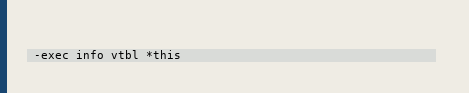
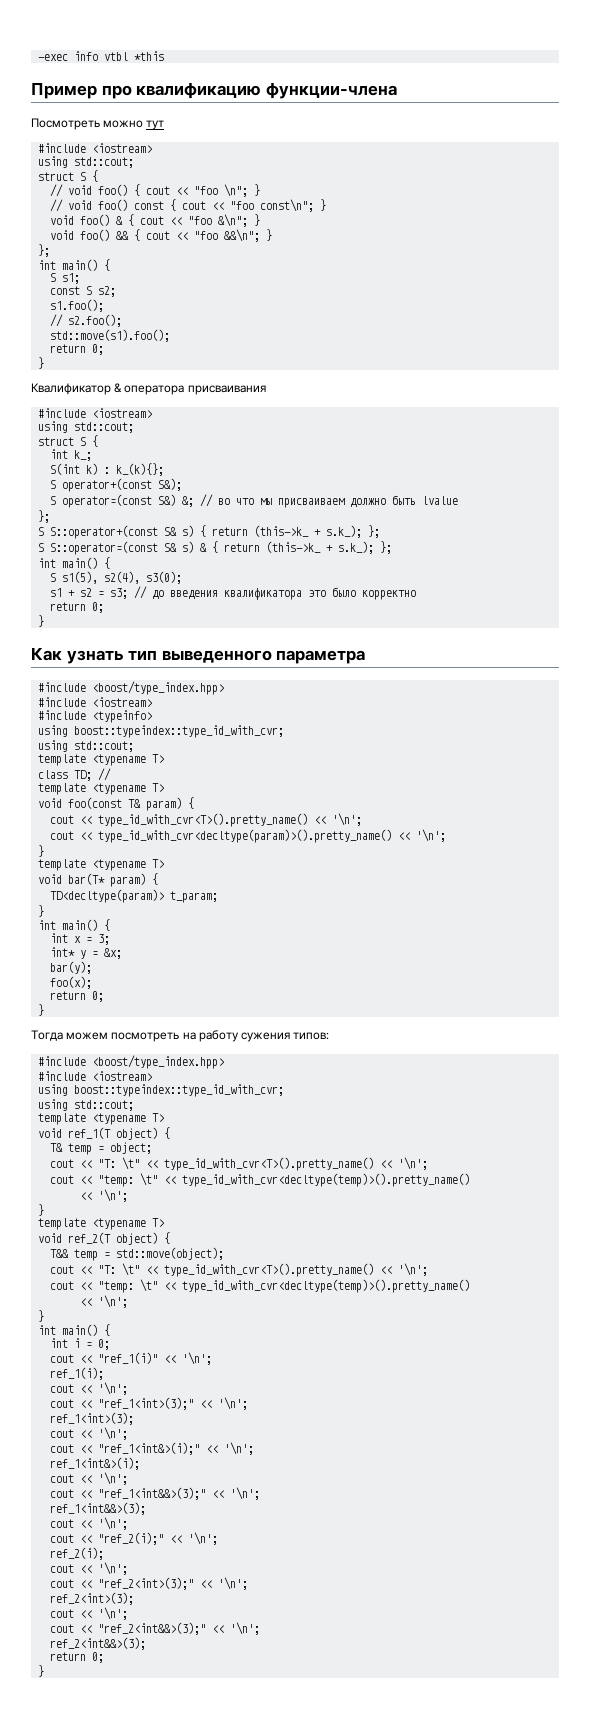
+ Пример про квалификацию функции-члена
+ Посмотреть можно тут
+ #include <iostream>
+ using std::cout;
+ struct S {
+ // void foo() { cout << "foo \n"; }
+ // void foo() const { cout << "foo const\n"; }
+ void foo() & { cout << "foo &\n"; }
+ void foo() && { cout << "foo &&\n"; }
+ };
+ int main() {
+ S s1;
+ const S s2;
+ s1.foo();
+ // s2.foo();
+ std::move(s1).foo();
+ return 0;
+ }
+ Квалификатор & оператора присваивания
+ #include <iostream>
+ using std::cout;
+ struct S {
+ int k_;
+ S(int k) : k_(k){};
+ S operator+(const S&);
+ S operator=(const S&) &; // во что мы присваиваем должно быть lvalue
+ };
+ S S::operator+(const S& s) { return (this->k_ + s.k_); };
+ S S::operator=(const S& s) & { return (this->k_ + s.k_); };
+ int main() {
+ S s1(5), s2(4), s3(0);
+ s1 + s2 = s3; // до введения квалификатора это было корректно
+ return 0;
+ }
+ Как узнать тип выведенного параметра
+ #include <boost/type_index.hpp>
+ #include <iostream>
+ #include <typeinfo>
+ using boost::typeindex::type_id_with_cvr;
+ using std::cout;
+ template <typename T>
+ class TD; //
+ template <typename T>
+ void foo(const T& param) {
+ cout << type_id_with_cvr<T>().pretty_name() << '\n';
+ cout << type_id_with_cvr<decltype(param)>().pretty_name() << '\n';
+ }
+ template <typename T>
+ void bar(T* param) {
+ TD<decltype(param)> t_param;
+ }
+ int main() {
+ int x = 3;
+ int* y = &x;
+ bar(y);
+ foo(x);
+ return 0;
+ }
+ Тогда можем посмотреть на работу сужения типов:
+ #include <boost/type_index.hpp>
+ #include <iostream>
+ using boost::typeindex::type_id_with_cvr;
+ using std::cout;
+ template <typename T>
+ void ref_1(T object) {
+ T& temp = object;
+ cout << "T: \t" << type_id_with_cvr<T>().pretty_name() << '\n';
+ cout << "temp: \t" << type_id_with_cvr<decltype(temp)>().pretty_name()
+ << '\n';
+ }
+ template <typename T>
+ void ref_2(T object) {
+ T&& temp = std::move(object);
+ cout << "T: \t" << type_id_with_cvr<T>().pretty_name() << '\n';
+ cout << "temp: \t" << type_id_with_cvr<decltype(temp)>().pretty_name()
+ << '\n';
+ }
+ int main() {
+ int i = 0;
+ cout << "ref_1(i)" << '\n';
+ ref_1(i);
+ cout << '\n';
+ cout << "ref_1<int>(3);" << '\n';
+ ref_1<int>(3);
+ cout << '\n';
+ cout << "ref_1<int&>(i);" << '\n';
+ ref_1<int&>(i);
+ cout << '\n';
+ cout << "ref_1<int&&>(3);" << '\n';
+ ref_1<int&&>(3);
+ cout << '\n';
+ cout << "ref_2(i);" << '\n';
+ ref_2(i);
+ cout << '\n';
+ cout << "ref_2<int>(3);" << '\n';
+ ref_2<int>(3);
+ cout << '\n';
+ cout << "ref_2<int&&>(3);" << '\n';
+ ref_2<int&&>(3);
+ return 0;
+ }

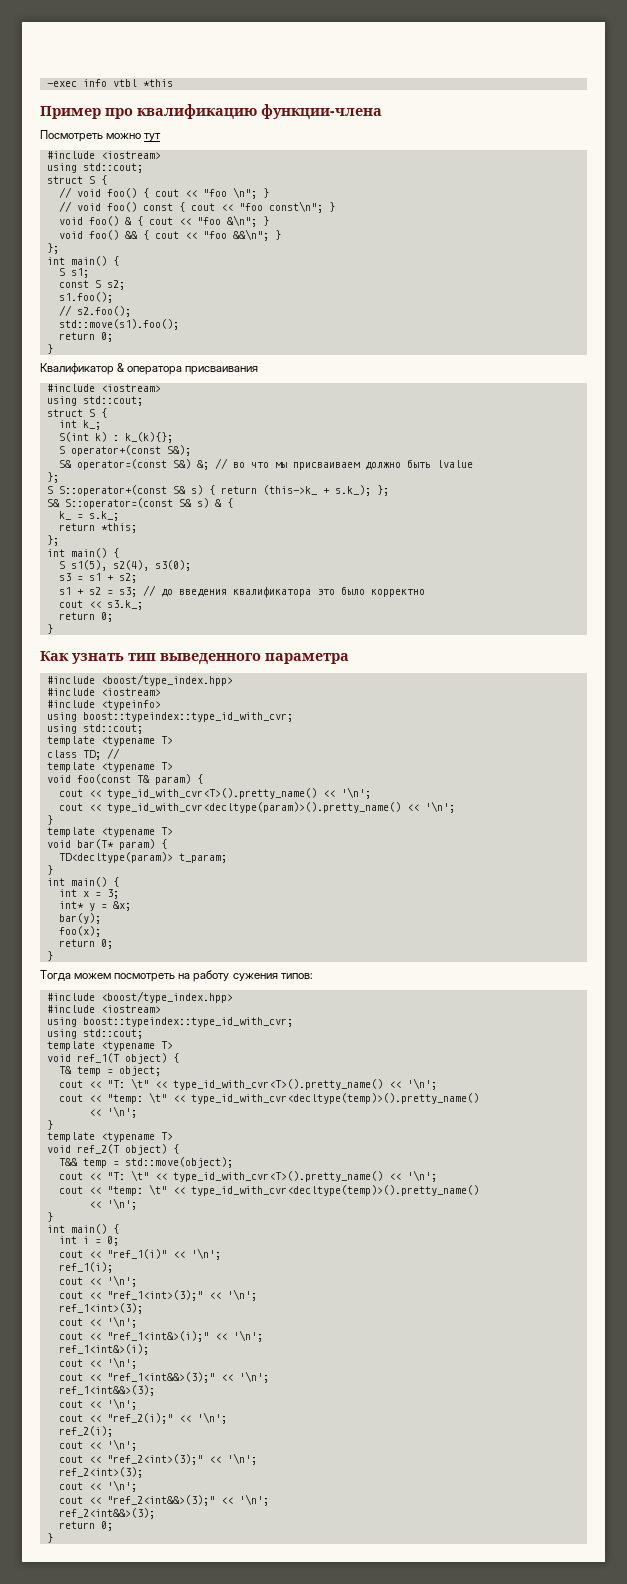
- S operator=(const S&) &; // во что мы присваиваем должно быть lvalue
+ S& operator=(const S&) &; // во что мы присваиваем должно быть lvalue
- S S::operator=(const S& s) & { return (this->k_ + s.k_); };
+ S& S::operator=(const S& s) & {
+ k_ = s.k_;
+ return *this;
+ };
+ s3 = s1 + s2;
+ cout << s3.k_;

